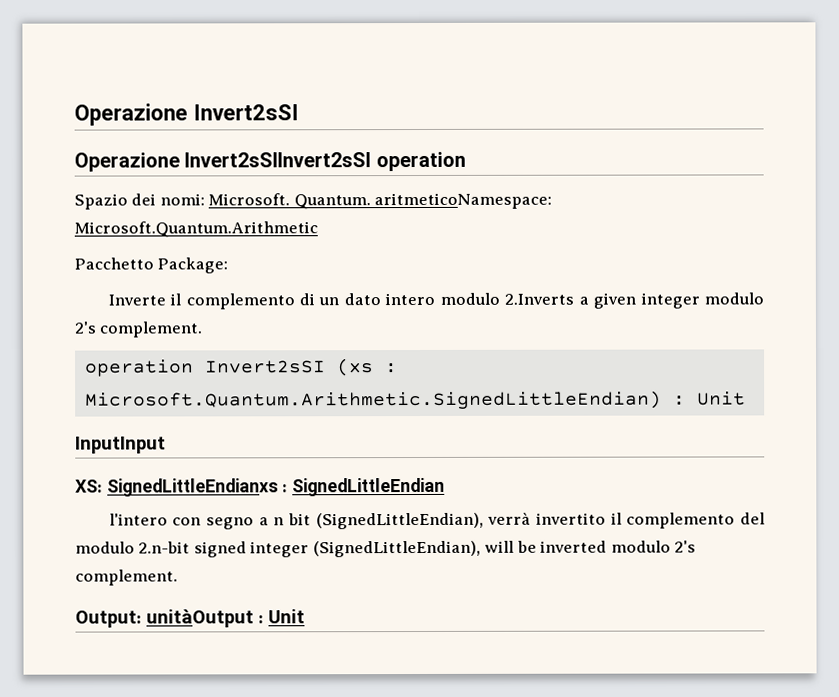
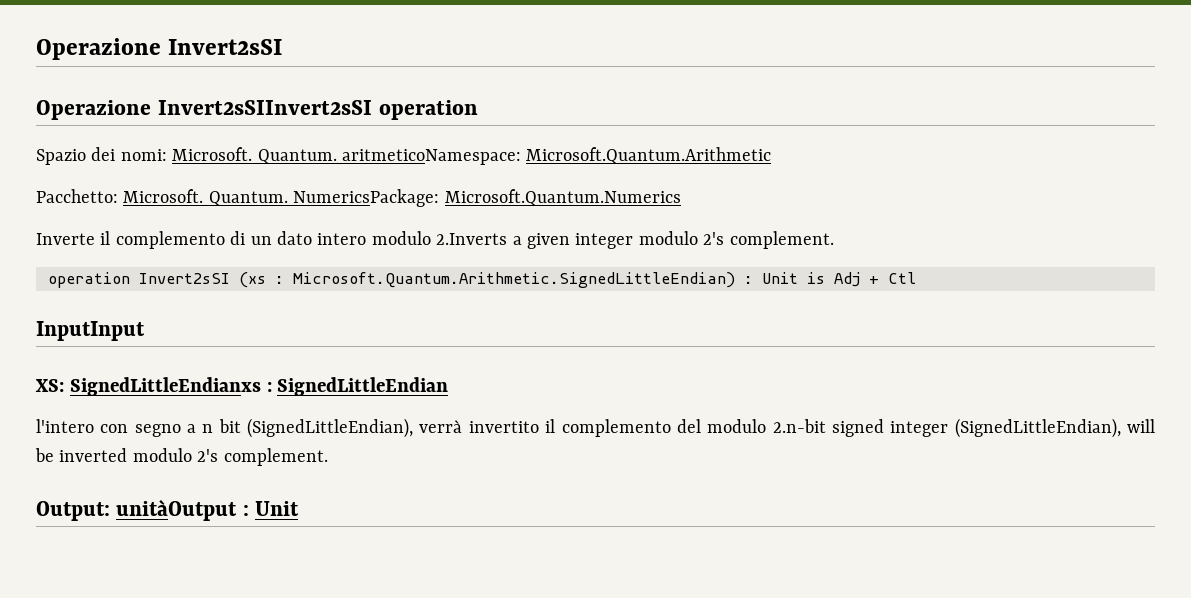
- Pacchetto Package:
+ Pacchetto: Microsoft. Quantum. NumericsPackage: Microsoft.Quantum.Numerics
- operation Invert2sSI (xs : Microsoft.Quantum.Arithmetic.SignedLittleEndian) : Unit
+ operation Invert2sSI (xs : Microsoft.Quantum.Arithmetic.SignedLittleEndian) : Unit is Adj + Ctl

